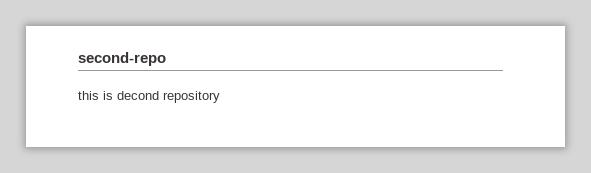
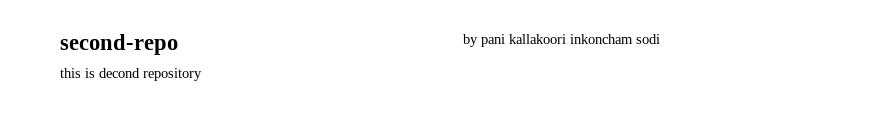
+ by pani kallakoori inkoncham sodi

